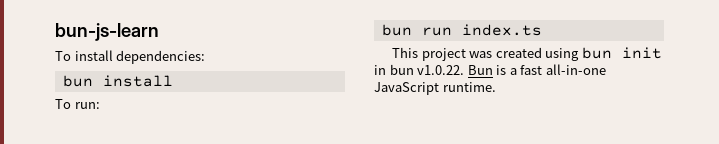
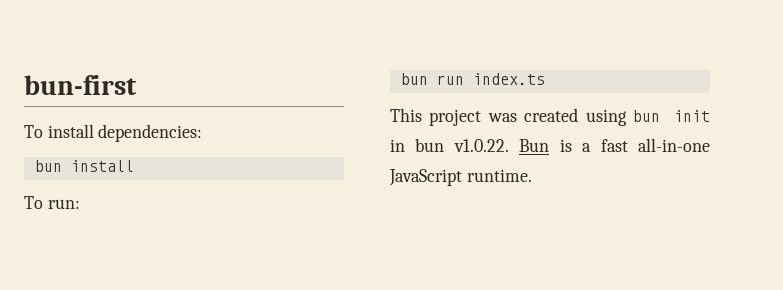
- bun-js-learn
+ bun-first

